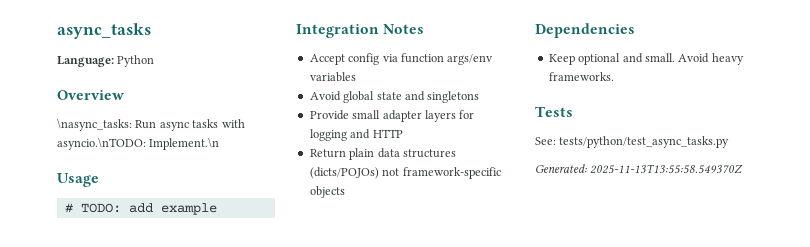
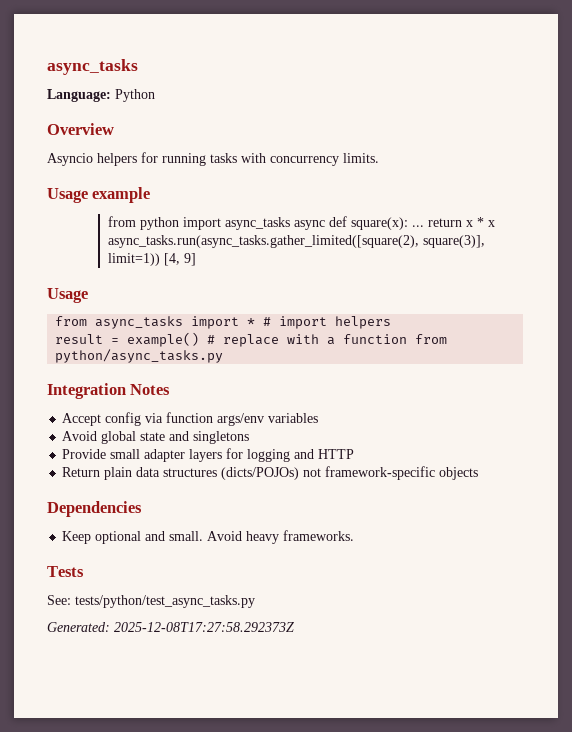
- \nasync_tasks: Run async tasks with asyncio.\nTODO: Implement.\n
+ Asyncio helpers for running tasks with concurrency limits.
+ Usage example
+ from python import async_tasks async def square(x): ... return x * x async_tasks.run(async_tasks.gather_limited([square(2), square(3)], limit=1)) [4, 9]
  Usage
- # TODO: add example
+ from async_tasks import * # import helpers
+ result = example() # replace with a function from python/async_tasks.py
- Generated: 2025-11-13T13:55:58.549370Z
+ Generated: 2025-12-08T17:27:58.292373Z

